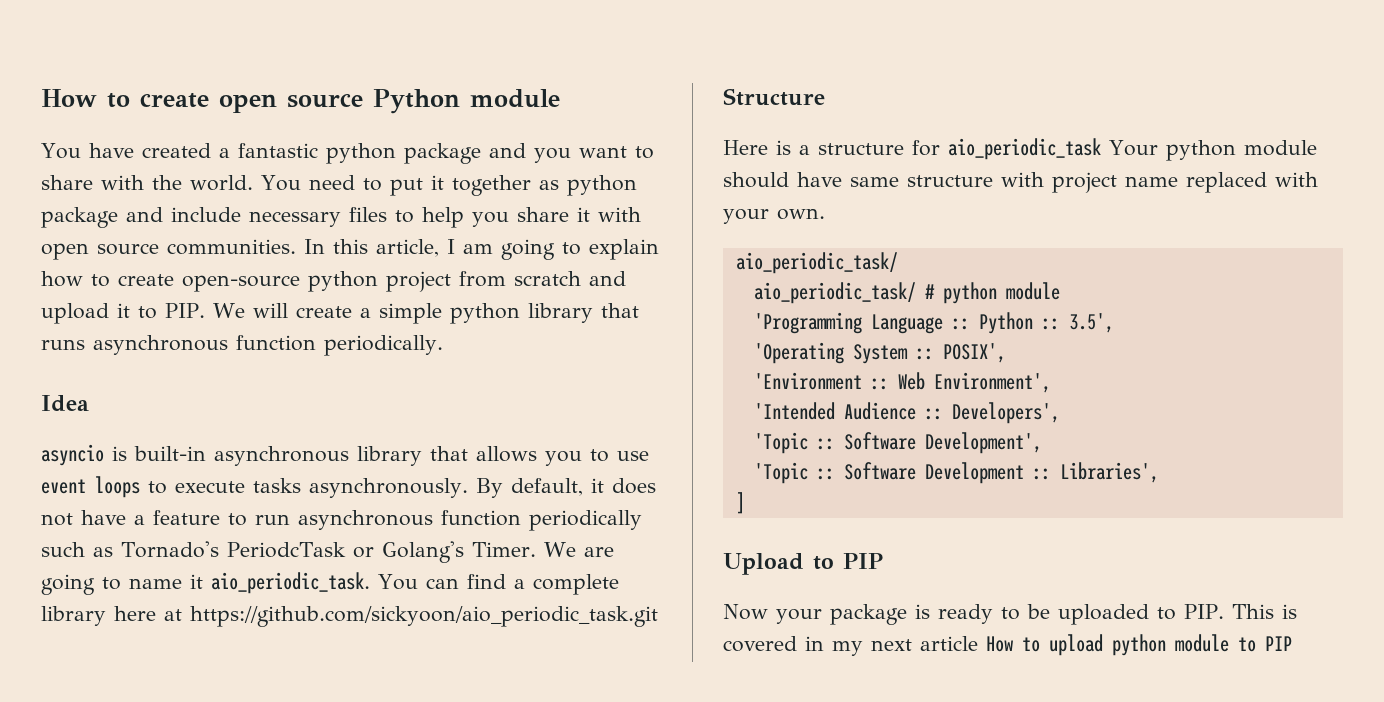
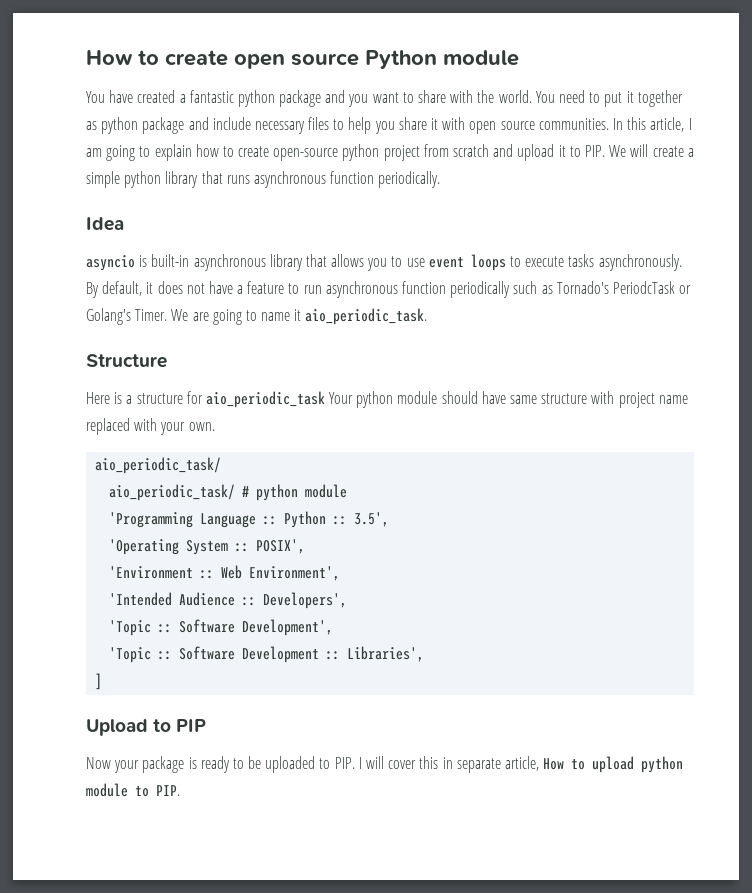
- You can find a complete library here at https://github.com/sickyoon/aio_periodic_task.git
- Now your package is ready to be uploaded to PIP. This is covered in my next article How to upload python module to PIP
+ Now your package is ready to be uploaded to PIP. I will cover this in separate article, How to upload python module to PIP.

